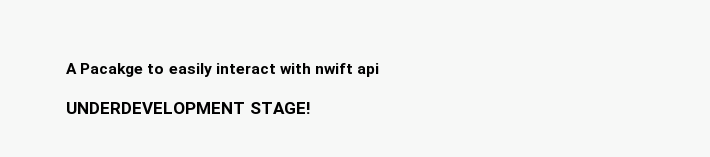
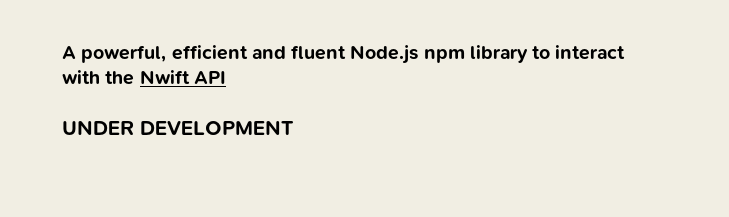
- A Pacakge to easily interact with nwift api
- UNDERDEVELOPMENT STAGE!
+ A powerful, efficient and fluent Node.js npm library to interact with the Nwift API
+ UNDER DEVELOPMENT

